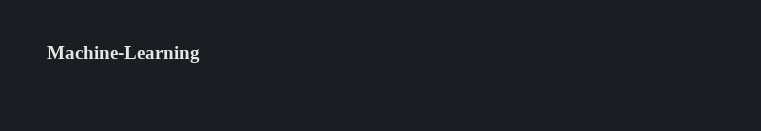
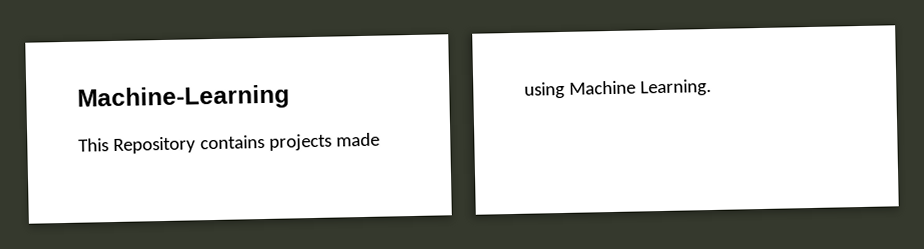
+ This Repository contains projects made using Machine Learning.

